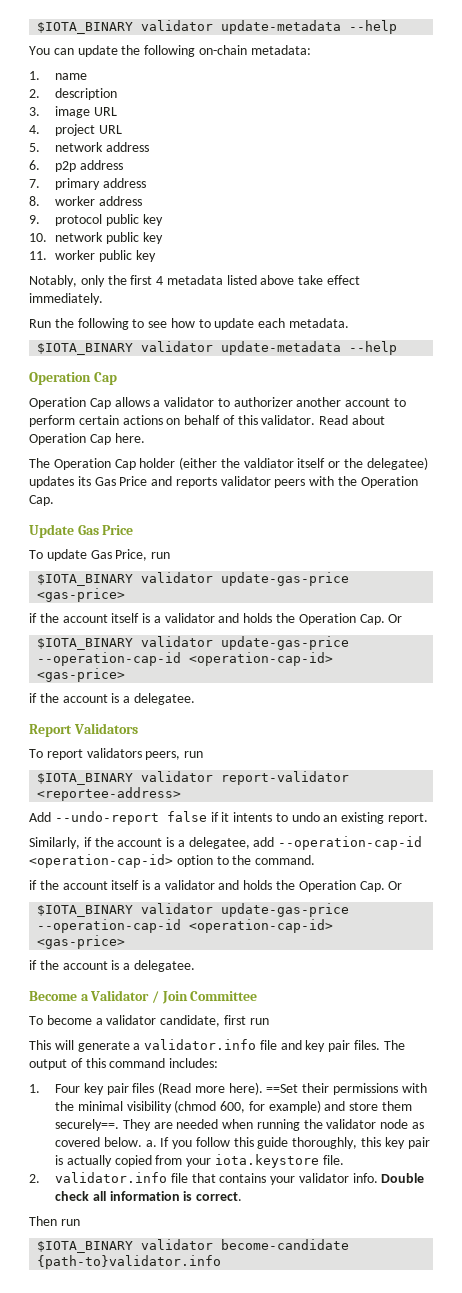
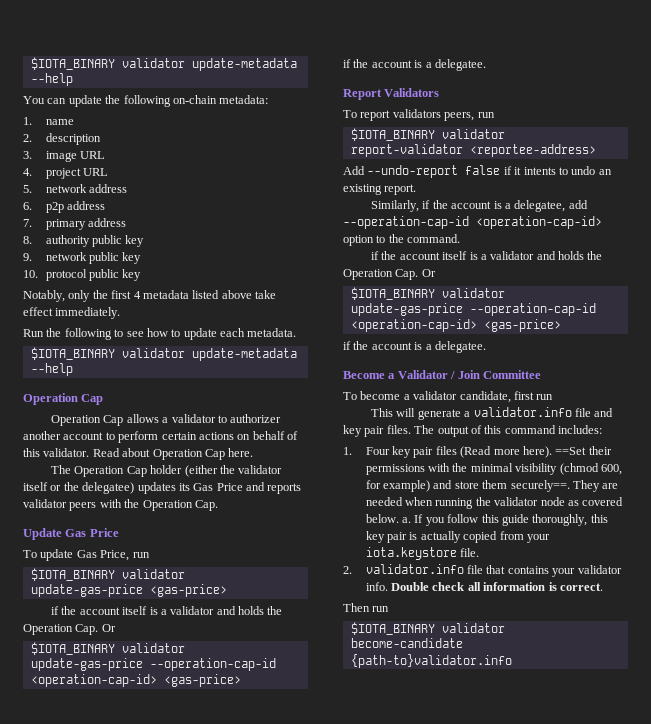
- 8. worker address
- 9. protocol public key
- 10. network public key
+ 8. authority public key
+ 9. network public key
- 11. worker public key
+ 10. protocol public key
- The Operation Cap holder (either the valdiator itself or the delegatee) updates its Gas Price and reports validator peers with the Operation Cap.
+ The Operation Cap holder (either the validator itself or the delegatee) updates its Gas Price and reports validator peers with the Operation Cap.

